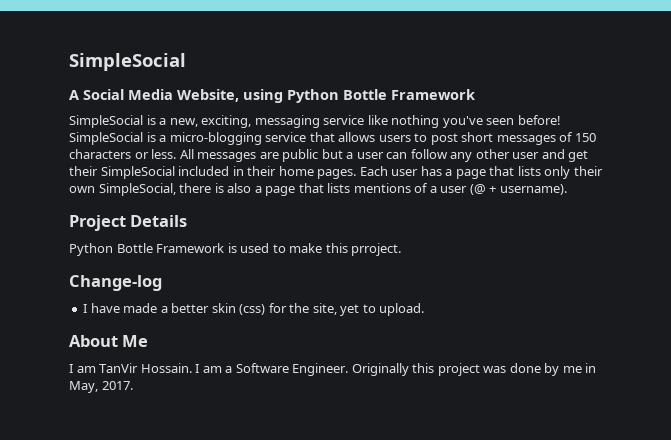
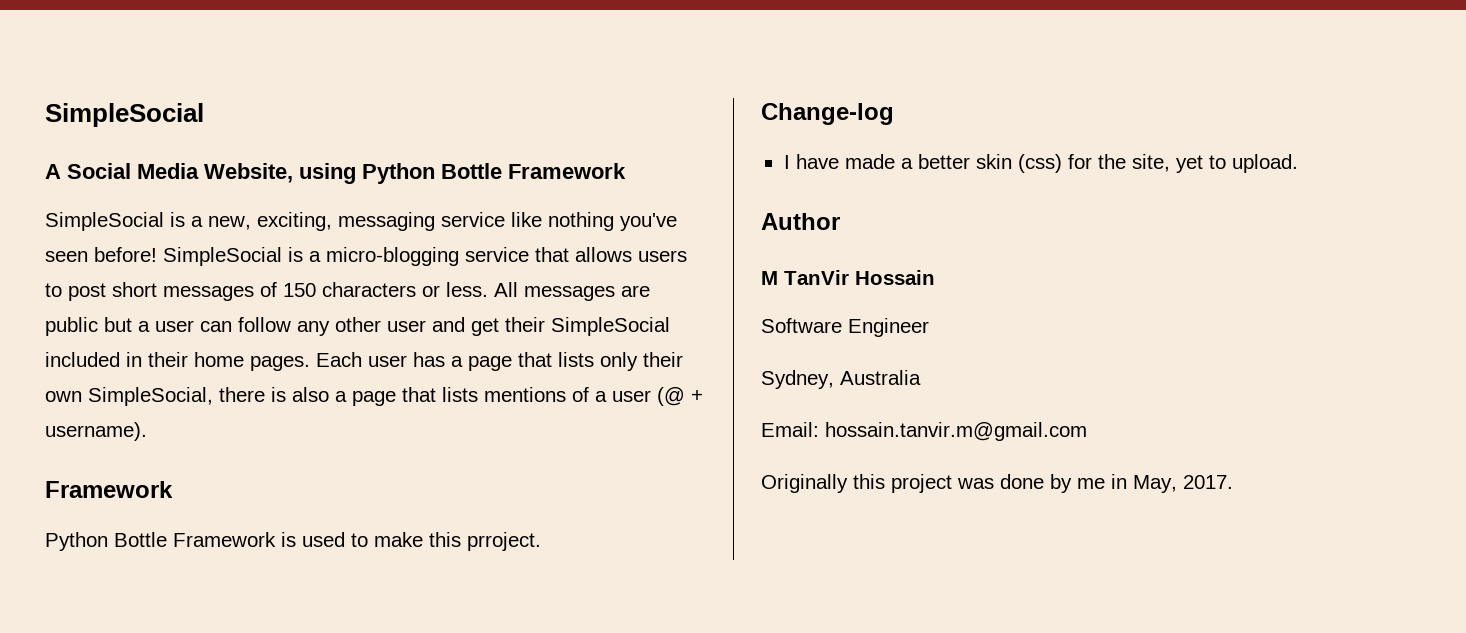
  Each user has a page that lists only their own SimpleSocial, there is also a page that lists mentions of a user (@ + username).
- Project Details
+ Framework
- About Me
- I am TanVir Hossain. I am a Software Engineer. Originally this project was done by me in May, 2017.
+ Author
+ M TanVir Hossain
+ Software Engineer
+ Sydney, Australia
+ Email: hossain.tanvir.m@gmail.com
+ Originally this project was done by me in May, 2017.

